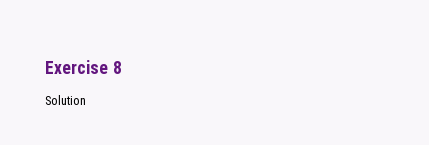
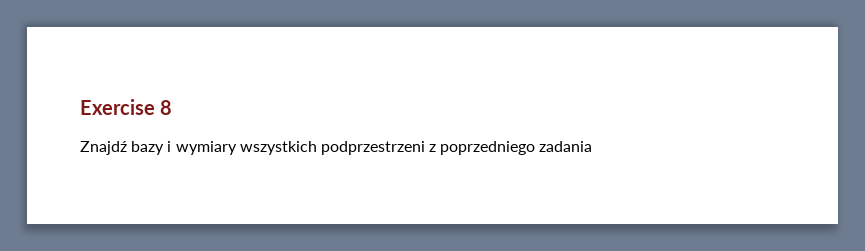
- Solution
+ Znajdź bazy i wymiary wszystkich podprzestrzeni z poprzedniego zadania

